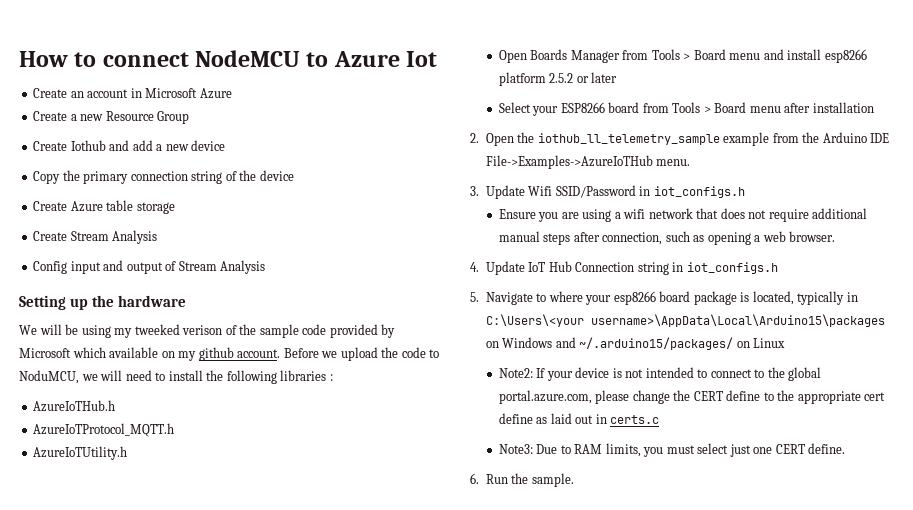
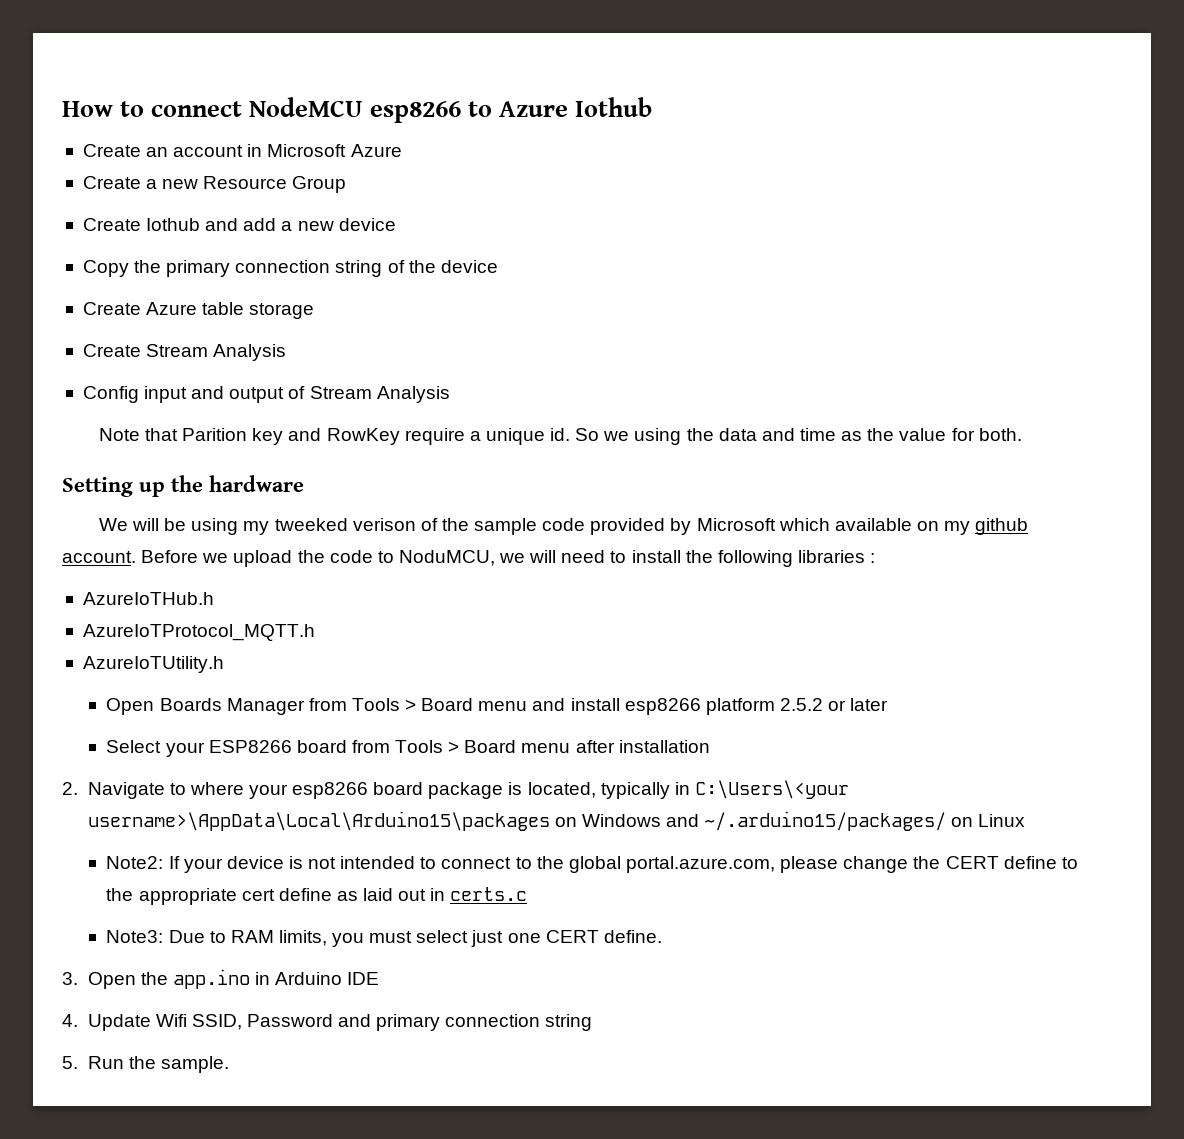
- How to connect NodeMCU to Azure Iot
+ How to connect NodeMCU esp8266 to Azure Iothub
+ Note that Parition key and RowKey require a unique id. So we using the data and time as the value for both.
- 2. Open the iothub_ll_telemetry_sample example from the Arduino IDE File->Examples->AzureIoTHub menu.
- 3. Update Wifi SSID/Password in iot_configs.h
- Ensure you are using a wifi network that does not require additional manual steps after connection, such as opening a web browser.
- 4. Update IoT Hub Connection string in iot_configs.h
- 5. Navigate to where your esp8266 board package is located, typically in C:\Users\<your username>\AppData\Local\Arduino15\packages on Windows and ~/.arduino15/packages/ on Linux
+ 2. Navigate to where your esp8266 board package is located, typically in C:\Users\<your username>\AppData\Local\Arduino15\packages on Windows and ~/.arduino15/packages/ on Linux
- 6. Run the sample.
+ 3. Open the app.ino in Arduino IDE
+ 4. Update Wifi SSID, Password and primary connection string
+ 5. Run the sample.

